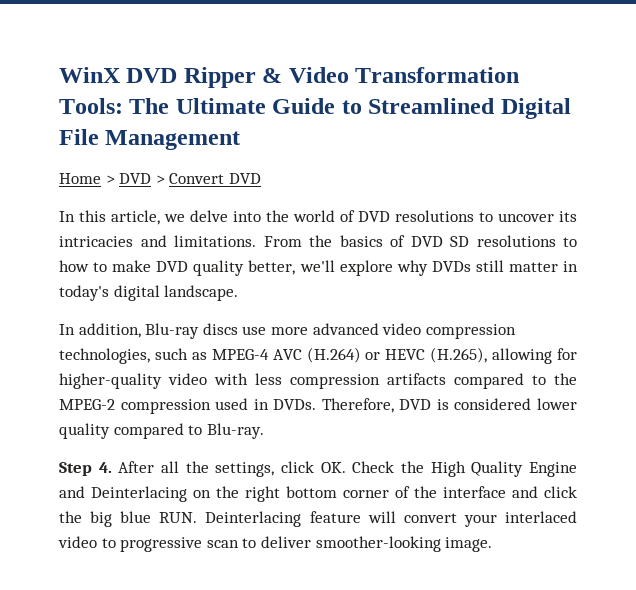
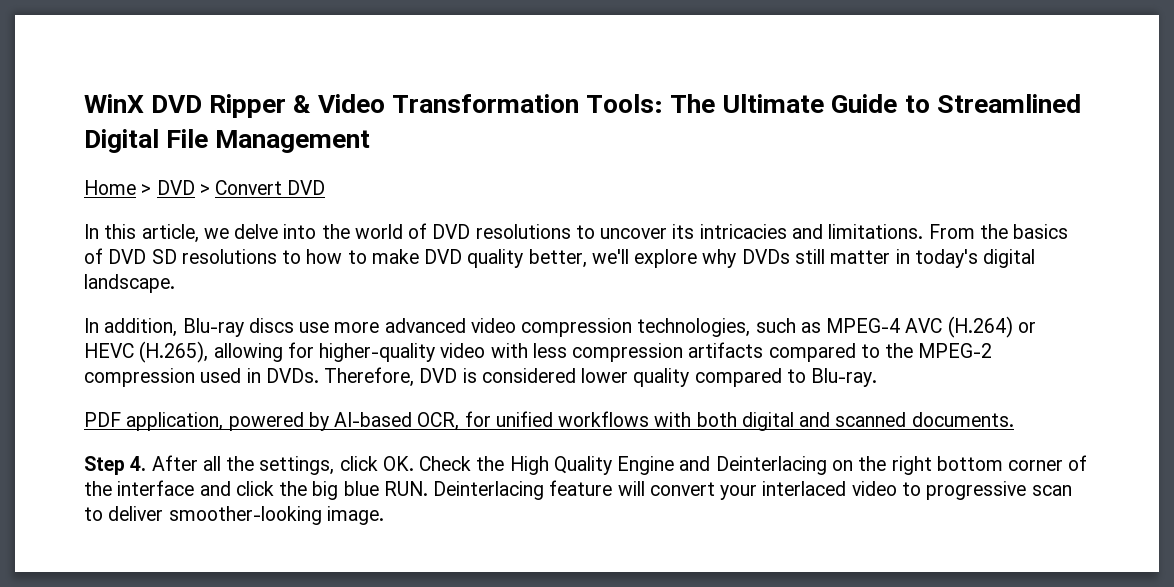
+ PDF application, powered by AI-based OCR, for unified workflows with both digital and scanned documents.

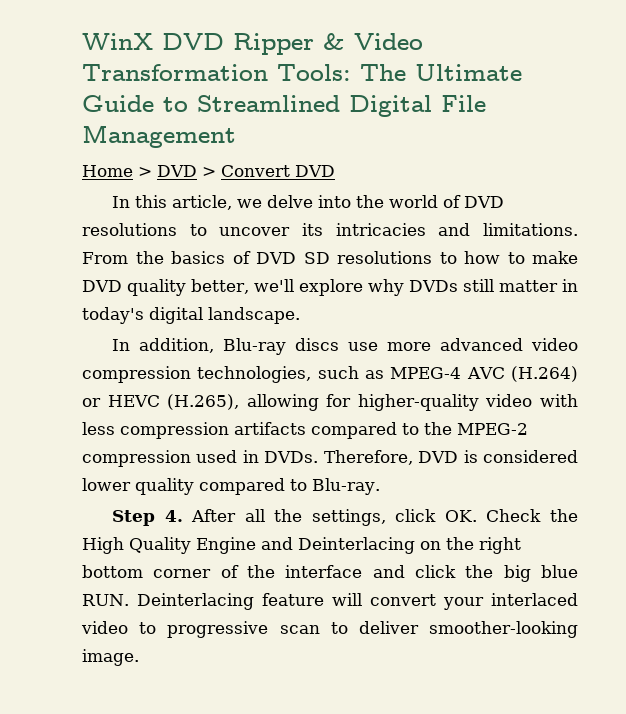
- PDF application, powered by AI-based OCR, for unified workflows with both digital and scanned documents.

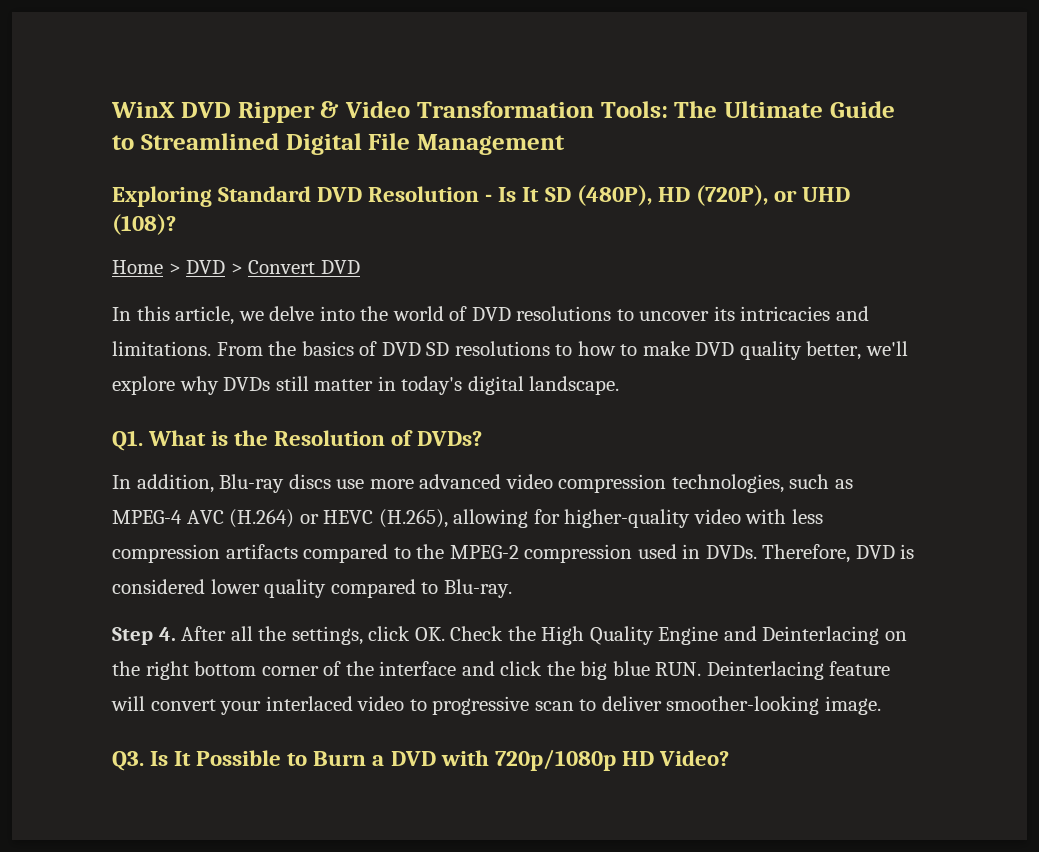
+ Exploring Standard DVD Resolution - Is It SD (480P), HD (720P), or UHD (108)?
+ Q1. What is the Resolution of DVDs?
+ Q3. Is It Possible to Burn a DVD with 720p/1080p HD Video?

